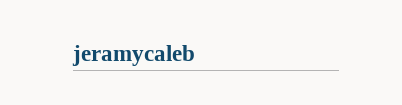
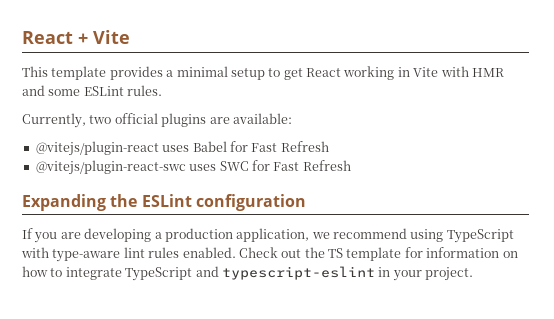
- jeramycaleb
+ React + Vite
+ This template provides a minimal setup to get React working in Vite with HMR and some ESLint rules.
+ Currently, two official plugins are available:
+ @vitejs/plugin-react uses Babel for Fast Refresh
+ @vitejs/plugin-react-swc uses SWC for Fast Refresh
+ Expanding the ESLint configuration
+ If you are developing a production application, we recommend using TypeScript with type-aware lint rules enabled. Check out the TS template for information on how to integrate TypeScript and typescript-eslint in your project.

